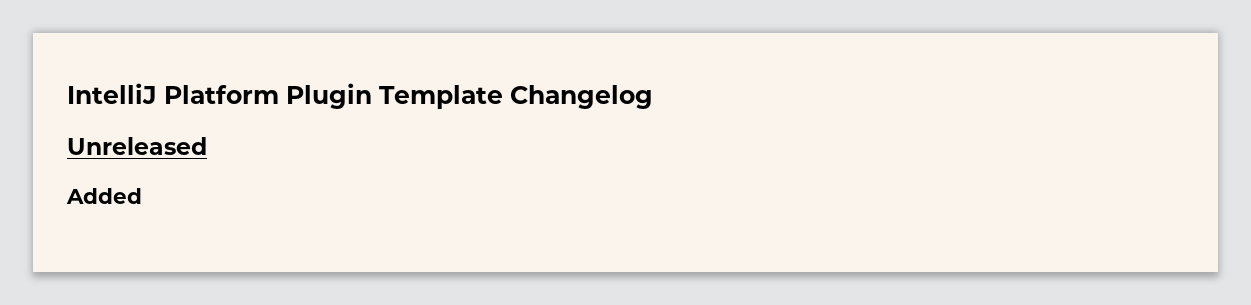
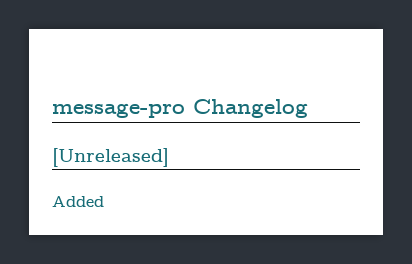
- IntelliJ Platform Plugin Template Changelog
+ message-pro Changelog
- Unreleased
+ [Unreleased]

